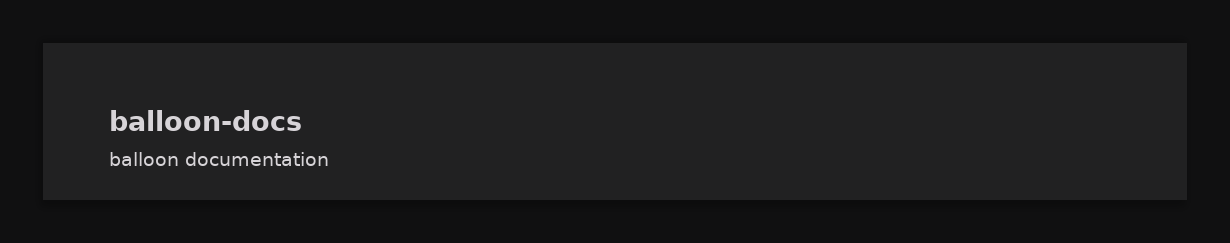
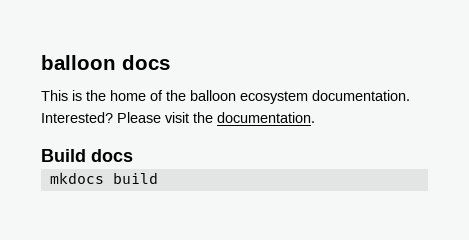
- balloon-docs
- balloon documentation
+ balloon docs
+ This is the home of the balloon ecosystem documentation. Interested? Please visit the documentation.
+ Build docs
+ mkdocs build

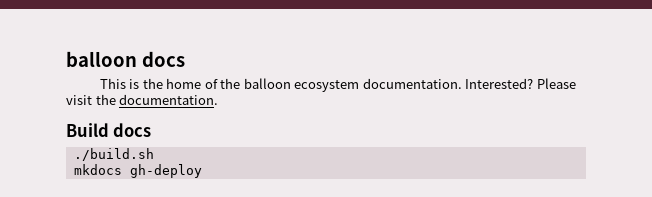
+ ./build.sh
- mkdocs build
+ mkdocs gh-deploy

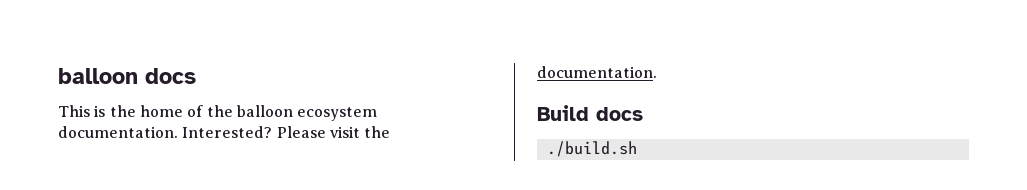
- mkdocs gh-deploy

